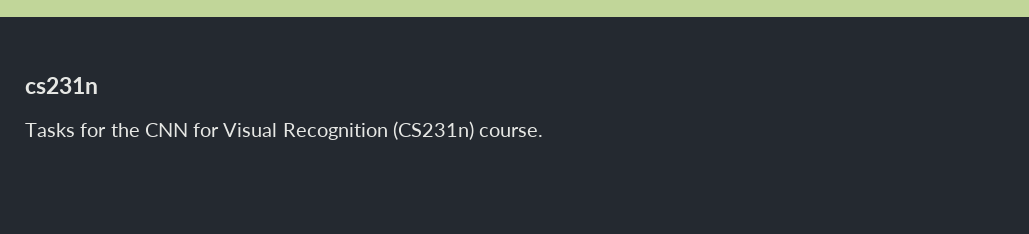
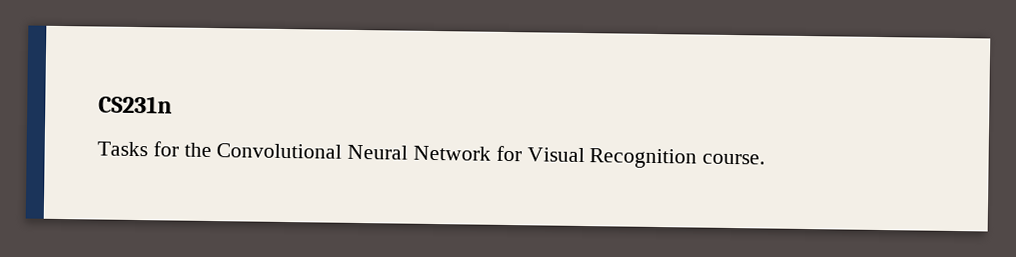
- cs231n
+ CS231n
- Tasks for the CNN for Visual Recognition (CS231n) course.
+ Tasks for the Convolutional Neural Network for Visual Recognition course.

